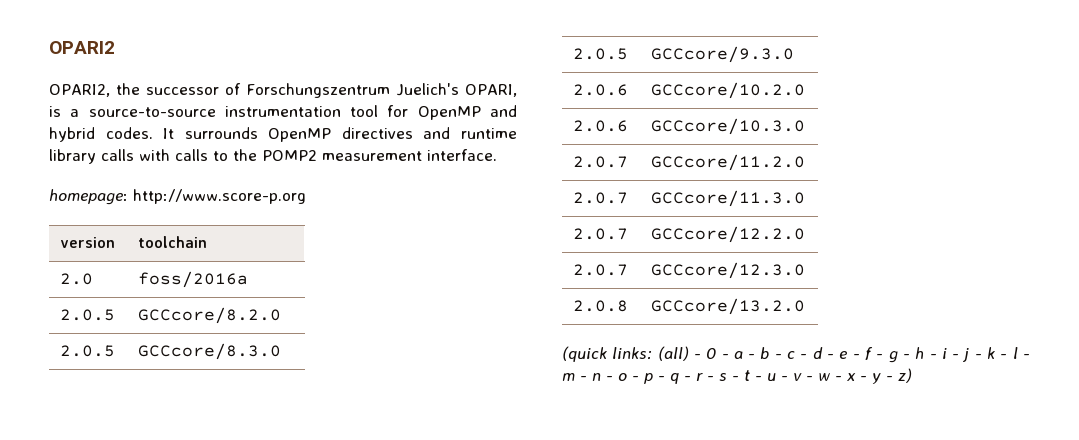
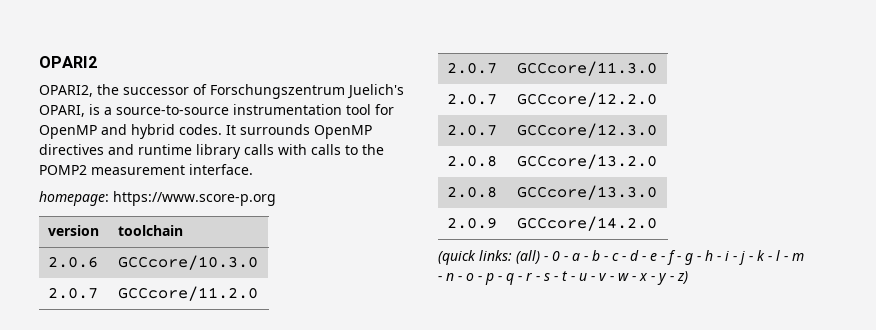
- homepage: http://www.score-p.org
+ homepage: https://www.score-p.org
- 2.0 | foss/2016a
- 2.0.5 | GCCcore/8.2.0
- 2.0.5 | GCCcore/8.3.0
- 2.0.5 | GCCcore/9.3.0
- 2.0.6 | GCCcore/10.2.0
+ 2.0.8 | GCCcore/13.3.0
+ 2.0.9 | GCCcore/14.2.0

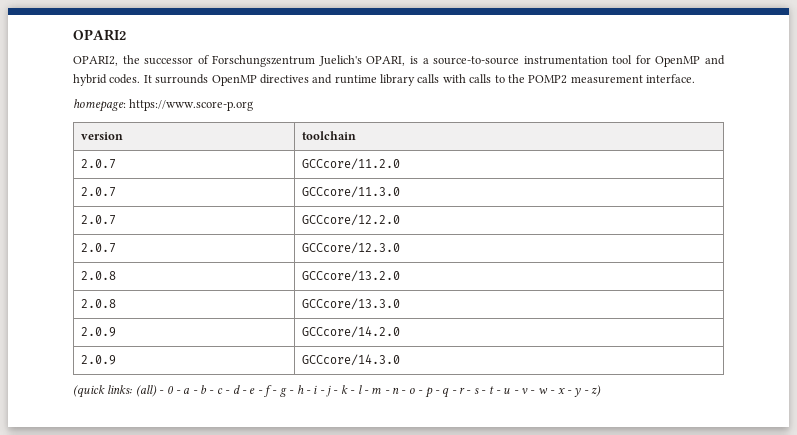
- 2.0.6 | GCCcore/10.3.0
+ 2.0.9 | GCCcore/14.3.0

